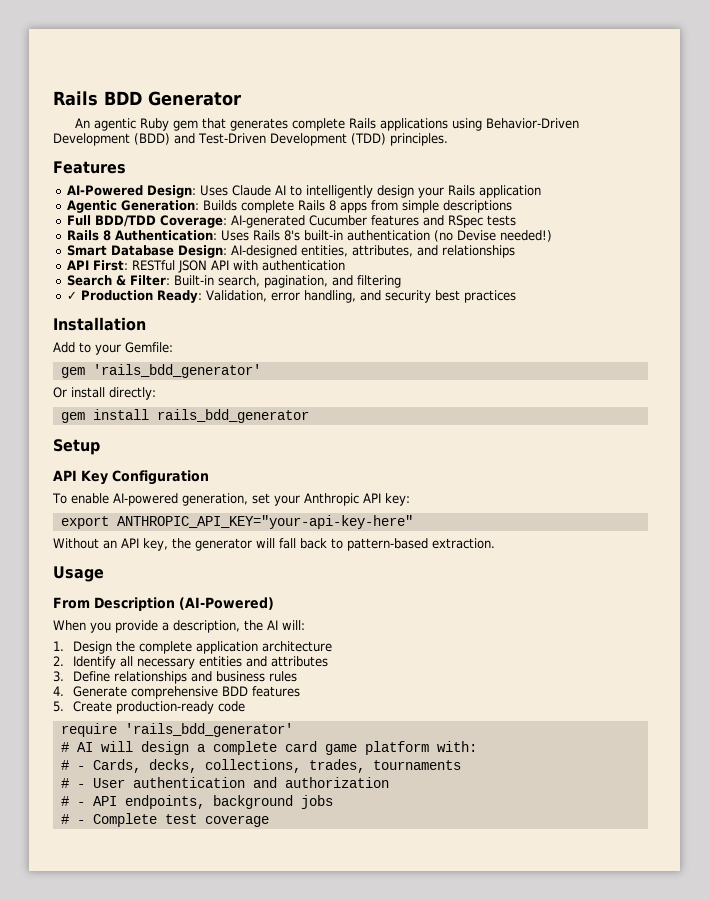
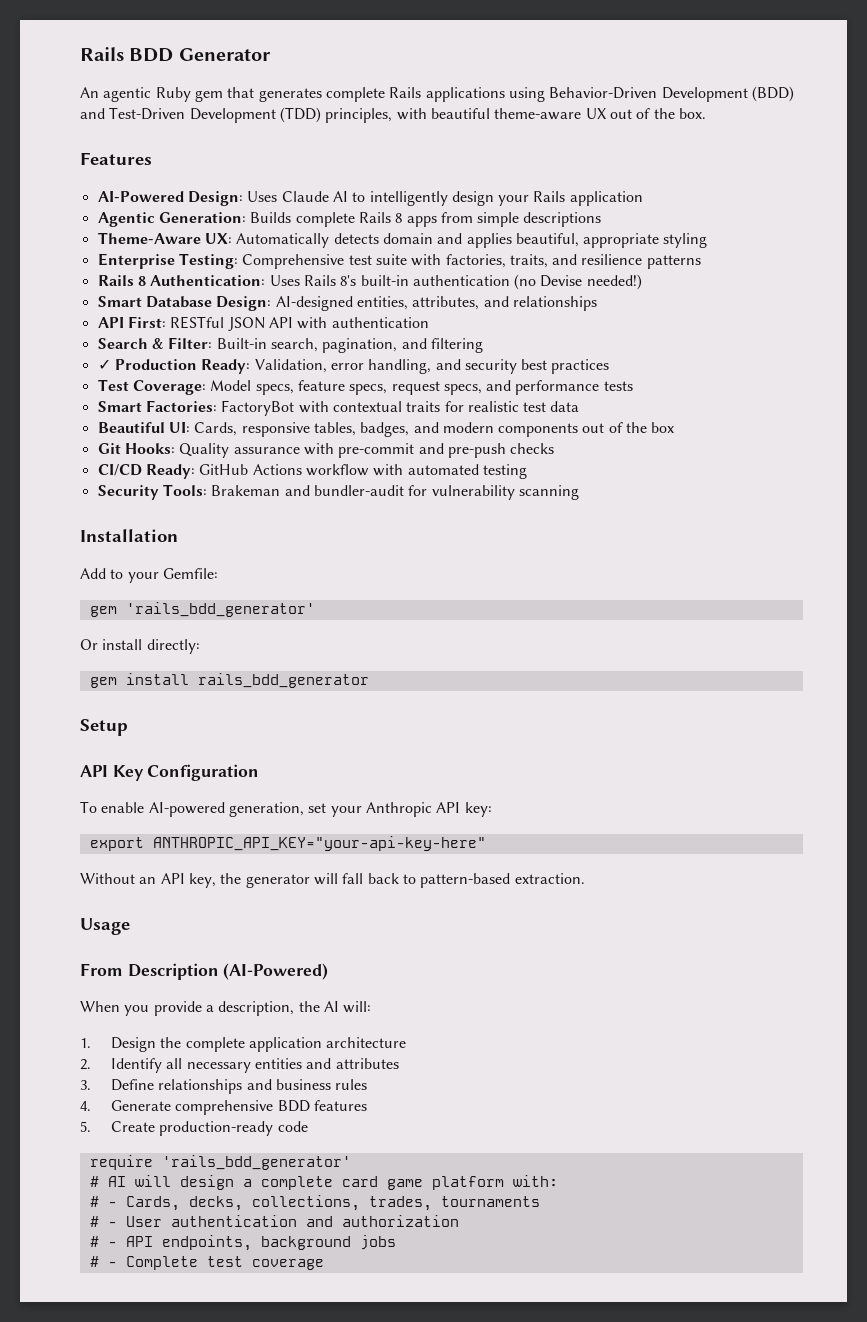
- An agentic Ruby gem that generates complete Rails applications using Behavior-Driven Development (BDD) and Test-Driven Development (TDD) principles.
+ An agentic Ruby gem that generates complete Rails applications using Behavior-Driven Development (BDD) and Test-Driven Development (TDD) principles, with beautiful theme-aware UX out of the box.
- Full BDD/TDD Coverage: AI-generated Cucumber features and RSpec tests
+ Theme-Aware UX: Automatically detects domain and applies beautiful, appropriate styling
+ Enterprise Testing: Comprehensive test suite with factories, traits, and resilience patterns
+ Test Coverage: Model specs, feature specs, request specs, and performance tests
+ Smart Factories: FactoryBot with contextual traits for realistic test data
+ Beautiful UI: Cards, responsive tables, badges, and modern components out of the box
+ Git Hooks: Quality assurance with pre-commit and pre-push checks
+ CI/CD Ready: GitHub Actions workflow with automated testing
+ Security Tools: Brakeman and bundler-audit for vulnerability scanning

